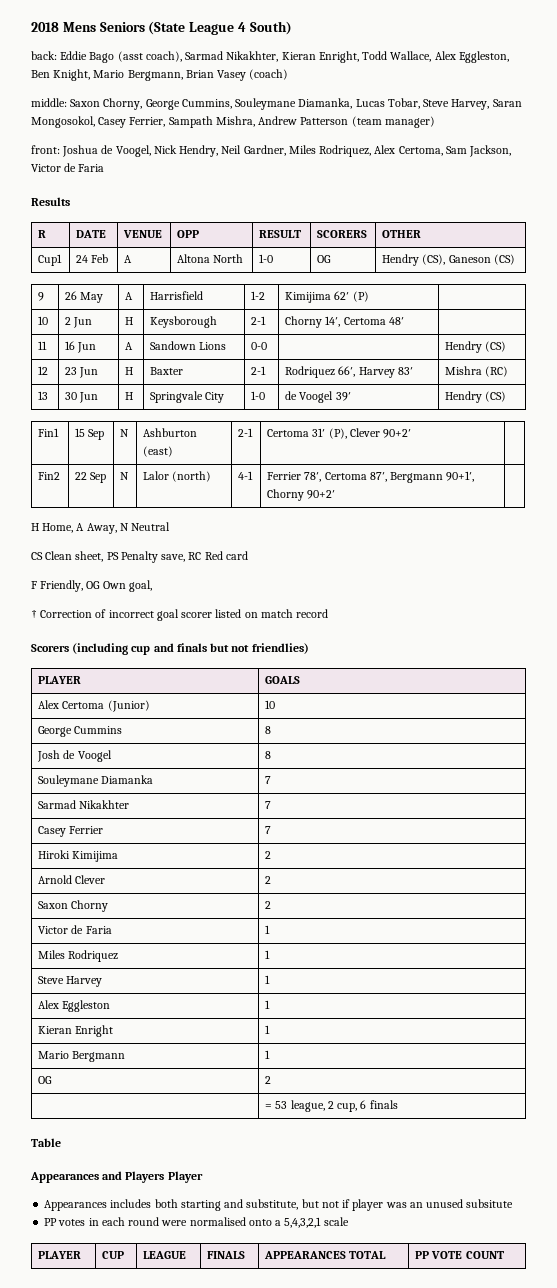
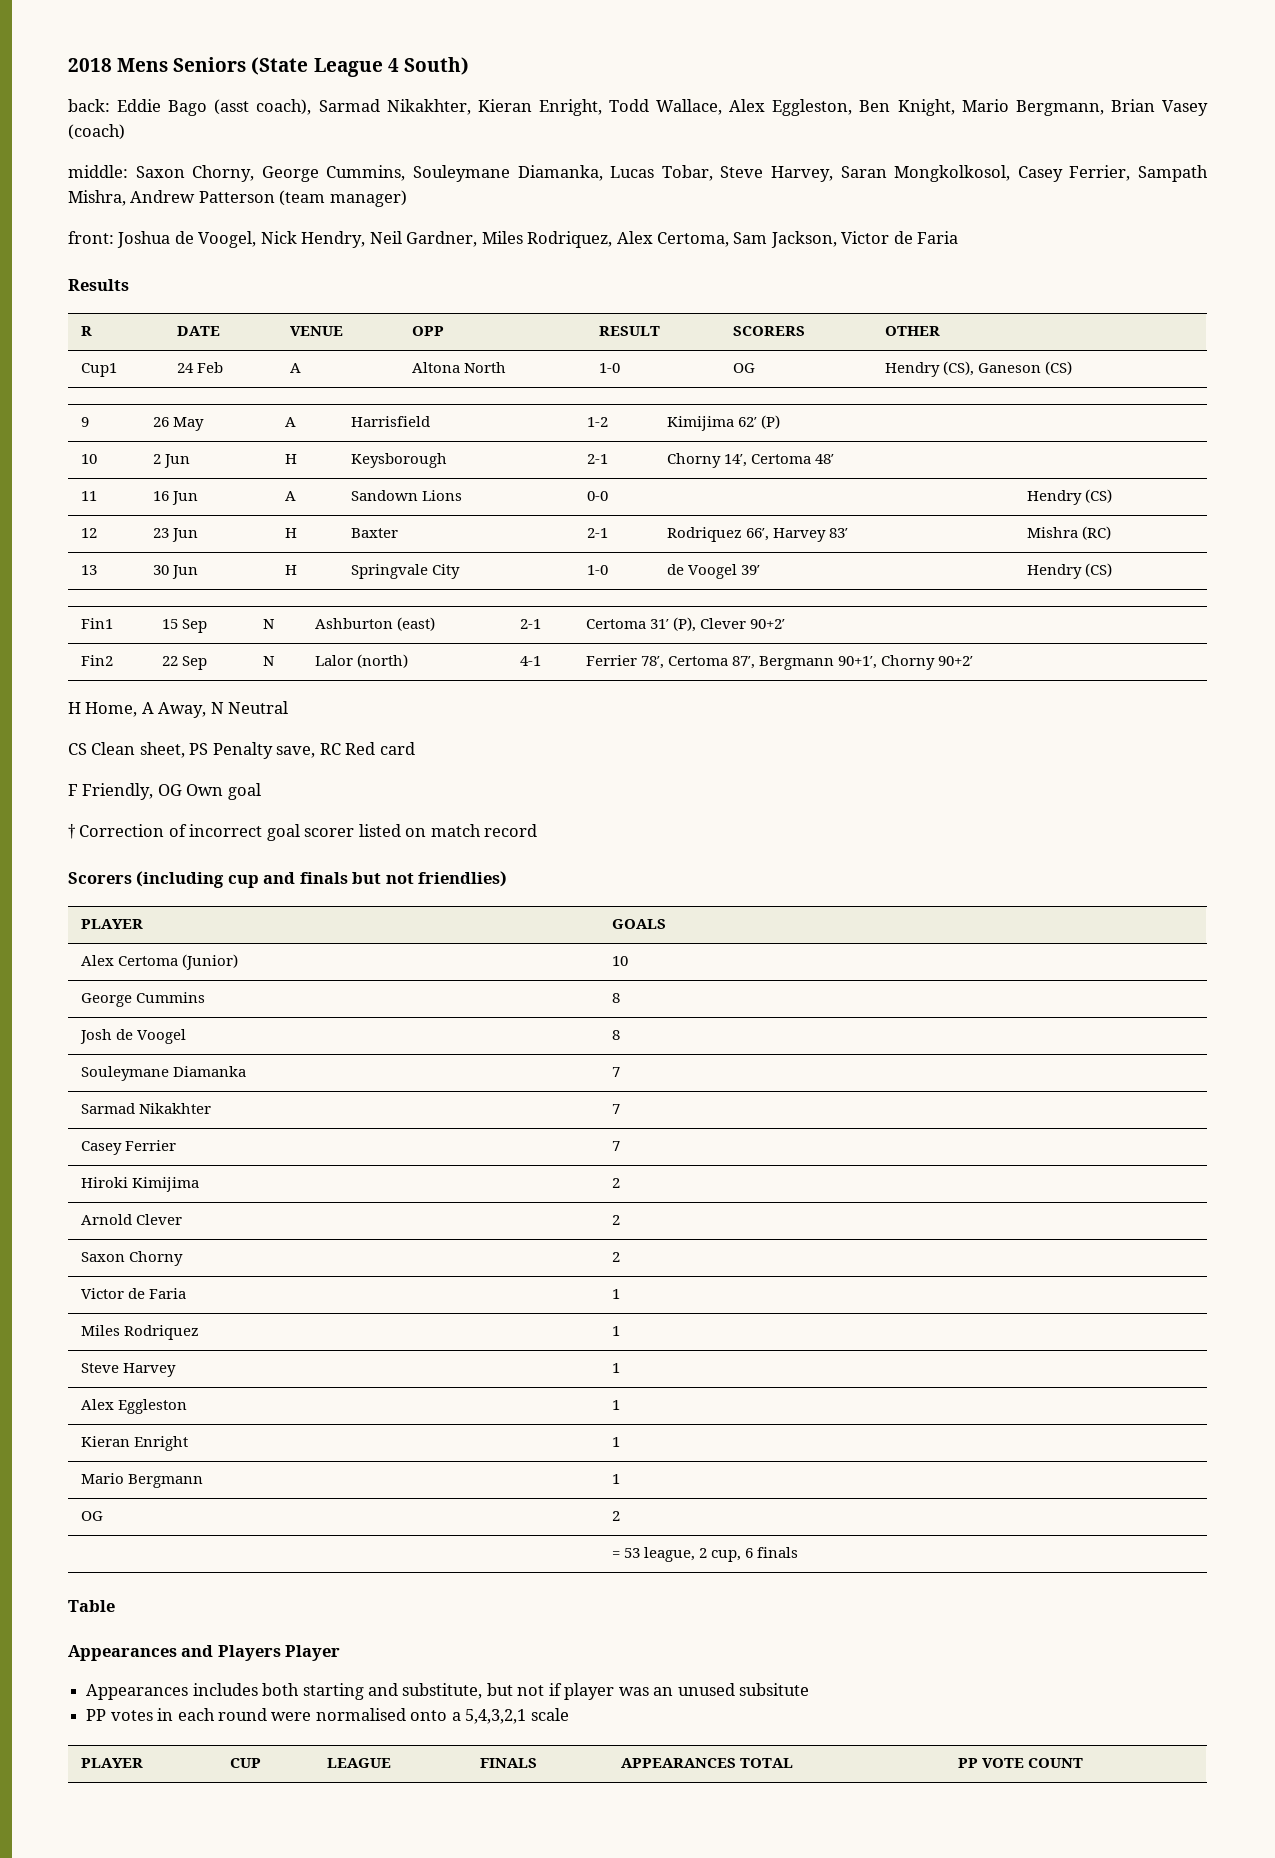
- middle: Saxon Chorny, George Cummins, Souleymane Diamanka, Lucas Tobar, Steve Harvey, Saran Mongosokol, Casey Ferrier, Sampath Mishra, Andrew Patterson (team manager)
+ middle: Saxon Chorny, George Cummins, Souleymane Diamanka, Lucas Tobar, Steve Harvey, Saran Mongkolkosol, Casey Ferrier, Sampath Mishra, Andrew Patterson (team manager)
- F Friendly, OG Own goal,
+ F Friendly, OG Own goal

